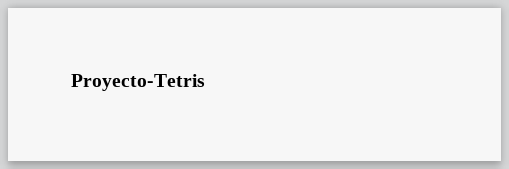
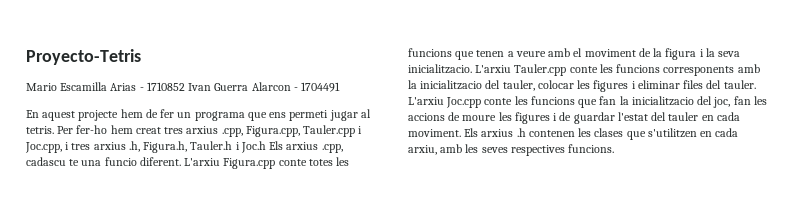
+ Mario Escamilla Arias - 1710852 Ivan Guerra Alarcon - 1704491
+ En aquest projecte hem de fer un programa que ens permeti jugar al tetris. Per fer-ho hem creat tres arxius .cpp, Figura.cpp, Tauler.cpp i Joc.cpp, i tres arxius .h, Figura.h, Tauler.h i Joc.h Els arxius .cpp, cadascu te una funcio diferent. L'arxiu Figura.cpp conte totes les funcions que tenen a veure amb el moviment de la figura i la seva inicialitzacio. L'arxiu Tauler.cpp conte les funcions corresponents amb la inicialitzacio del tauler, colocar les figures i eliminar files del tauler. L'arxiu Joc.cpp conte les funcions que fan la inicialitzacio del joc, fan les accions de moure les figures i de guardar l'estat del tauler en cada moviment. Els arxius .h contenen les clases que s'utilitzen en cada arxiu, amb les seves respectives funcions.

